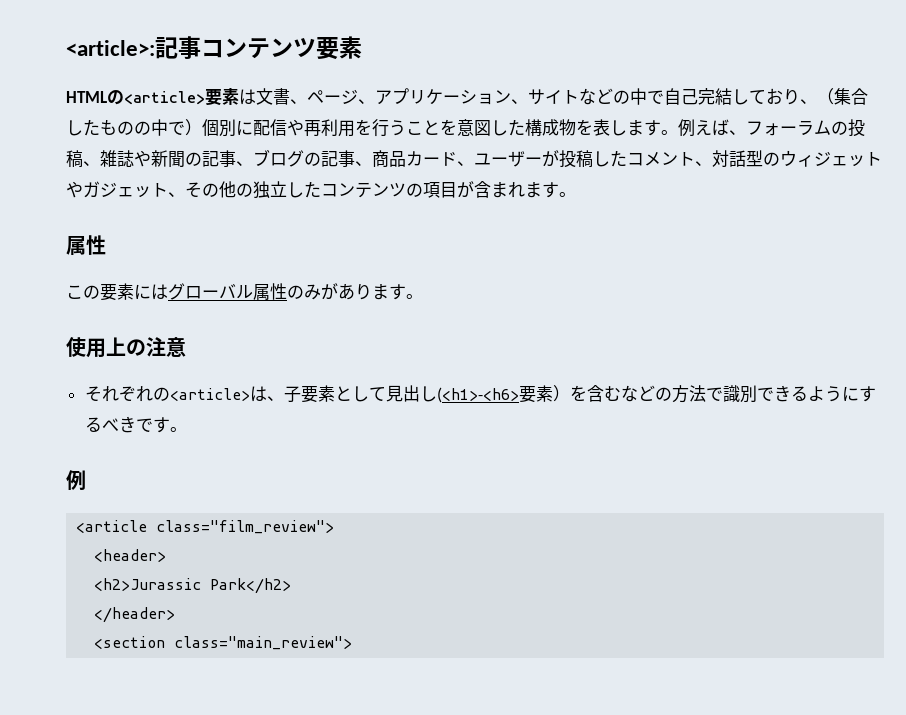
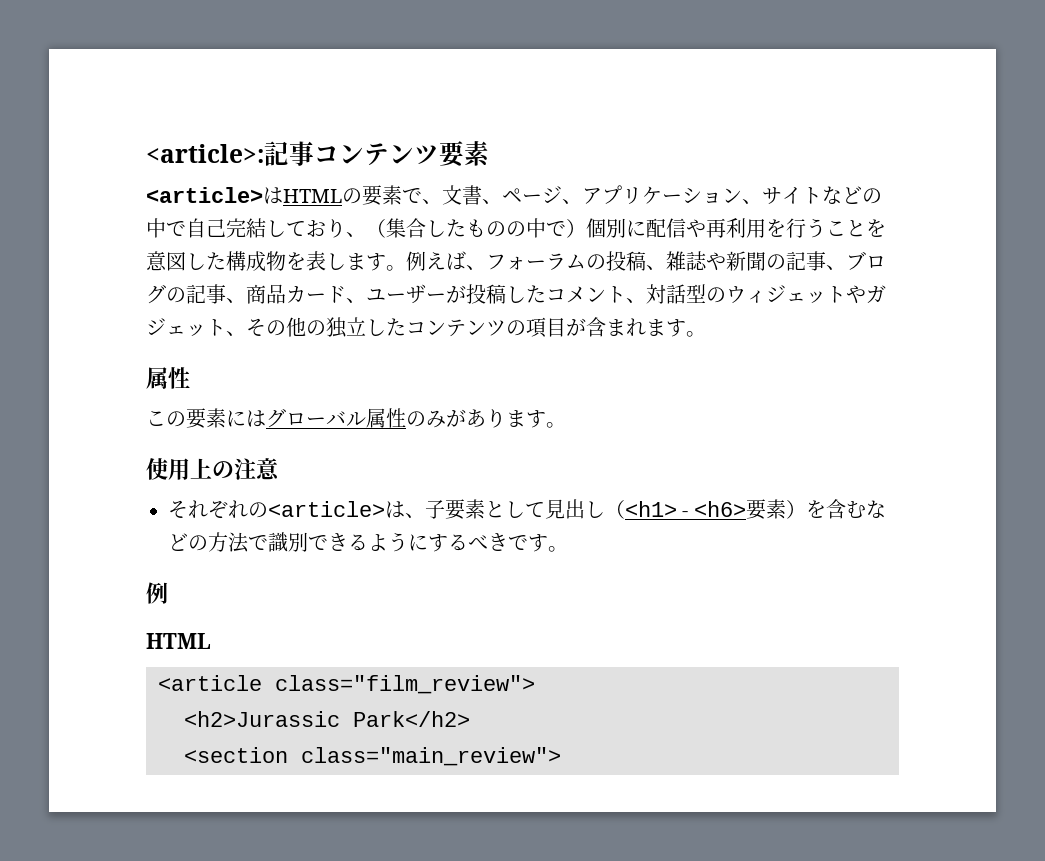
- HTMLの<article>要素は文書、ページ、アプリケーション、サイトなどの中で自己完結しており、（集合したものの中で）個別に配信や再利用を行うことを意図した構成物を表します。
+ <article>はHTMLの要素で、文書、ページ、アプリケーション、サイトなどの中で自己完結しており、（集合したものの中で）個別に配信や再利用を行うことを意図した構成物を表します。
- それぞれの<article>は、子要素として見出し(<h1>-<h6>要素）を含むなどの方法で識別できるようにするべきです。
+ それぞれの<article>は、子要素として見出し（<h1> - <h6>要素）を含むなどの方法で識別できるようにするべきです。
  例
+ HTML
- <header>
- </header>

